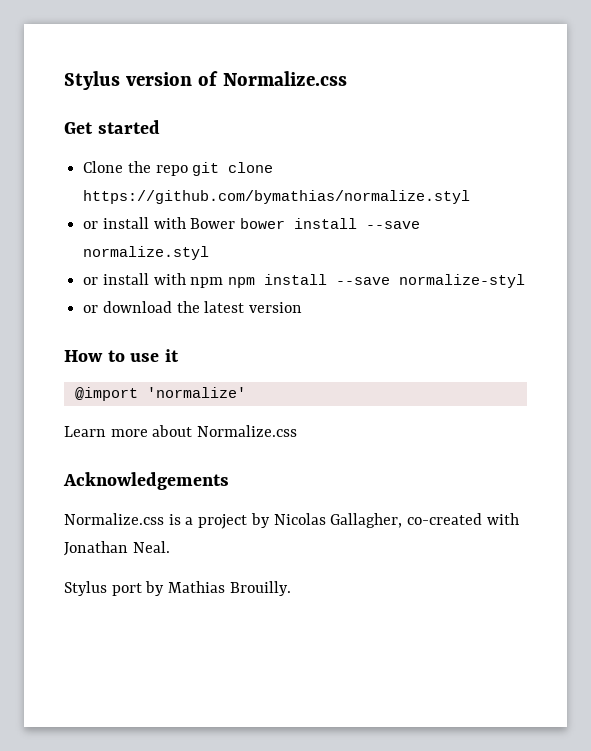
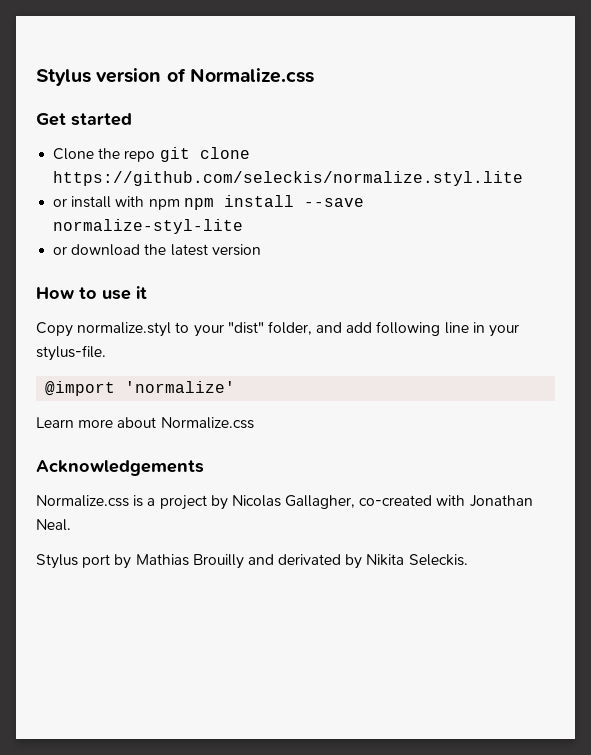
- Clone the repo git clone https://github.com/bymathias/normalize.styl
- or install with Bower bower install --save normalize.styl
+ Clone the repo git clone https://github.com/seleckis/normalize.styl.lite
- or install with npm npm install --save normalize-styl
+ or install with npm npm install --save normalize-styl-lite
+ Copy normalize.styl to your "dist" folder, and add following line in your stylus-file.
- Stylus port by Mathias Brouilly.
+ Stylus port by Mathias Brouilly and derivated by Nikita Seleckis.

